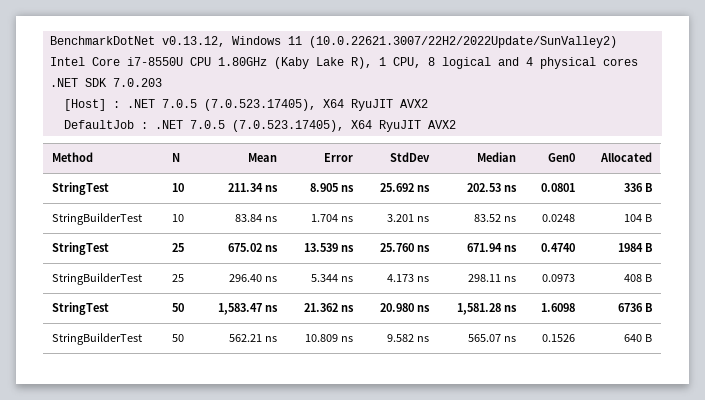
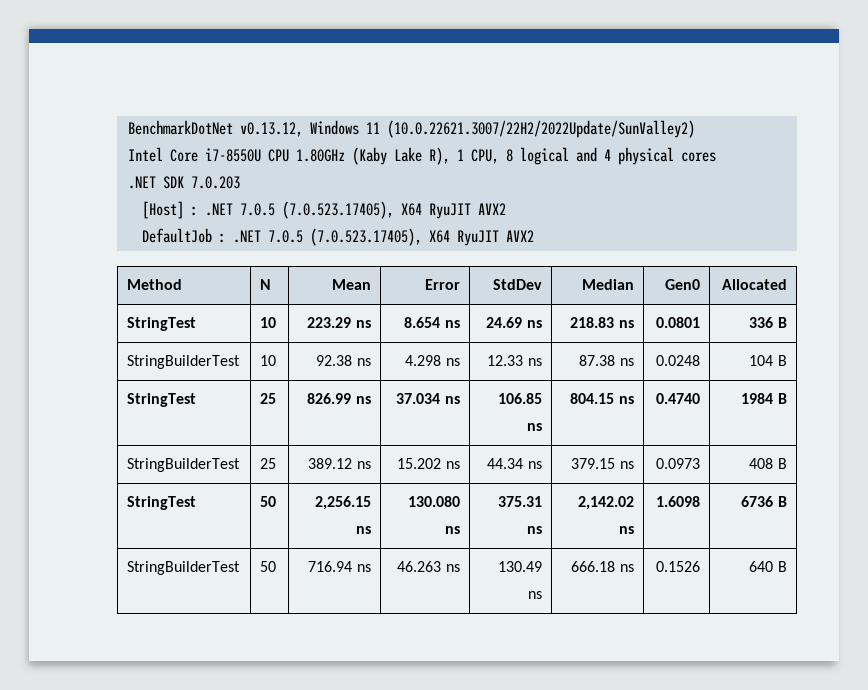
- StringTest | 10 | 211.34 ns | 8.905 ns | 25.692 ns | 202.53 ns | 0.0801 | 336 B
+ StringTest | 10 | 223.29 ns | 8.654 ns | 24.69 ns | 218.83 ns | 0.0801 | 336 B
- StringBuilderTest | 10 | 83.84 ns | 1.704 ns | 3.201 ns | 83.52 ns | 0.0248 | 104 B
+ StringBuilderTest | 10 | 92.38 ns | 4.298 ns | 12.33 ns | 87.38 ns | 0.0248 | 104 B
- StringTest | 25 | 675.02 ns | 13.539 ns | 25.760 ns | 671.94 ns | 0.4740 | 1984 B
+ StringTest | 25 | 826.99 ns | 37.034 ns | 106.85 ns | 804.15 ns | 0.4740 | 1984 B
- StringBuilderTest | 25 | 296.40 ns | 5.344 ns | 4.173 ns | 298.11 ns | 0.0973 | 408 B
+ StringBuilderTest | 25 | 389.12 ns | 15.202 ns | 44.34 ns | 379.15 ns | 0.0973 | 408 B
- StringTest | 50 | 1,583.47 ns | 21.362 ns | 20.980 ns | 1,581.28 ns | 1.6098 | 6736 B
+ StringTest | 50 | 2,256.15 ns | 130.080 ns | 375.31 ns | 2,142.02 ns | 1.6098 | 6736 B
- StringBuilderTest | 50 | 562.21 ns | 10.809 ns | 9.582 ns | 565.07 ns | 0.1526 | 640 B
+ StringBuilderTest | 50 | 716.94 ns | 46.263 ns | 130.49 ns | 666.18 ns | 0.1526 | 640 B

